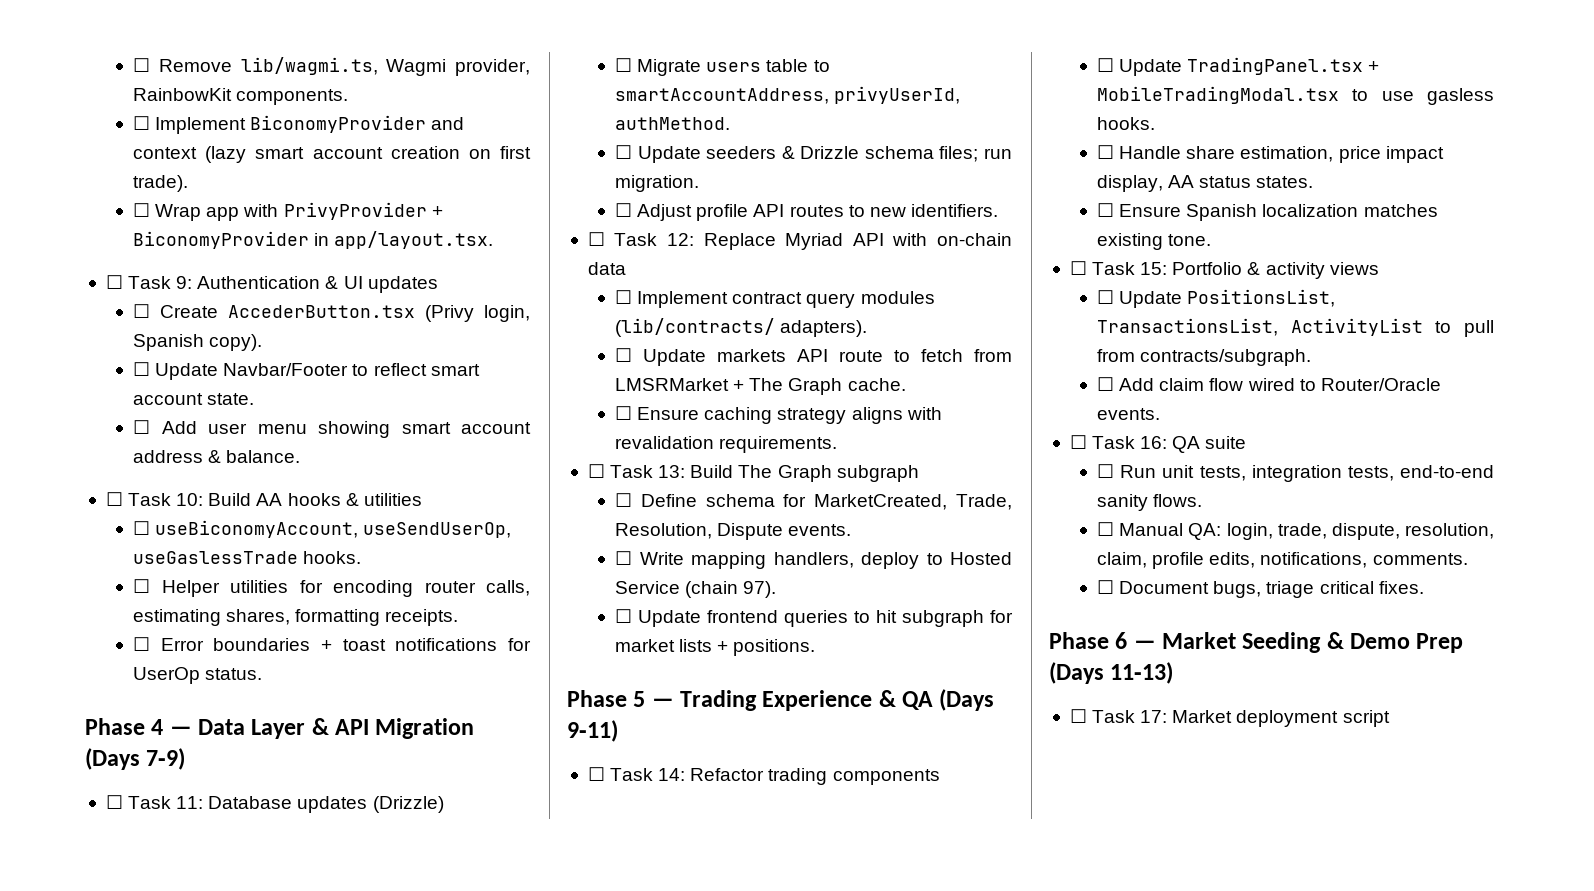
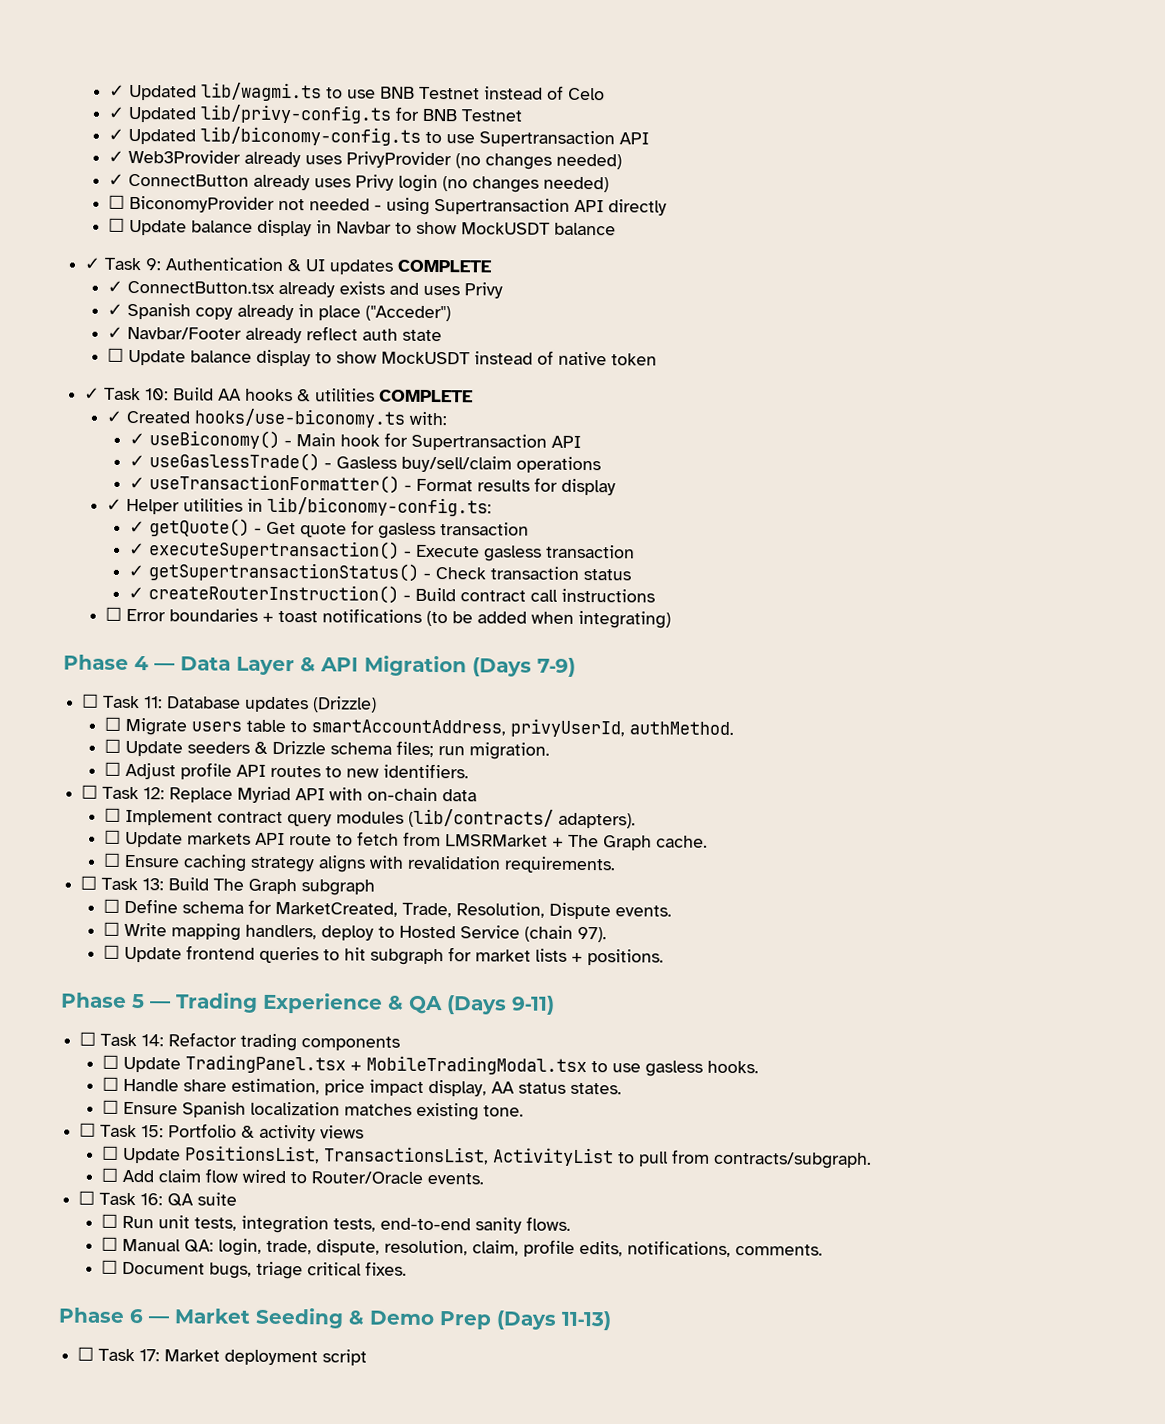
- ☐ Remove lib/wagmi.ts, Wagmi provider, RainbowKit components.
- ☐ Implement BiconomyProvider and context (lazy smart account creation on first trade).
- ☐ Wrap app with PrivyProvider + BiconomyProvider in app/layout.tsx.
- ☐ Task 9: Authentication & UI updates
- ☐ Create AccederButton.tsx (Privy login, Spanish copy).
- ☐ Update Navbar/Footer to reflect smart account state.
- ☐ Add user menu showing smart account address & balance.
- ☐ Task 10: Build AA hooks & utilities
- ☐ useBiconomyAccount, useSendUserOp, useGaslessTrade hooks.
- ☐ Helper utilities for encoding router calls, estimating shares, formatting receipts.
+ ✓ Updated lib/wagmi.ts to use BNB Testnet instead of Celo
+ ✓ Updated lib/privy-config.ts for BNB Testnet
+ ✓ Updated lib/biconomy-config.ts to use Supertransaction API
+ ✓ Web3Provider already uses PrivyProvider (no changes needed)
+ ✓ ConnectButton already uses Privy login (no changes needed)
+ ☐ BiconomyProvider not needed - using Supertransaction API directly
+ ☐ Update balance display in Navbar to show MockUSDT balance
+ ✓ Task 9: Authentication & UI updates COMPLETE
+ ✓ ConnectButton.tsx already exists and uses Privy
+ ✓ Spanish copy already in place ("Acceder")
+ ✓ Navbar/Footer already reflect auth state
+ ☐ Update balance display to show MockUSDT instead of native token
+ ✓ Task 10: Build AA hooks & utilities COMPLETE
+ ✓ Created hooks/use-biconomy.ts with:
+ ✓ useBiconomy() - Main hook for Supertransaction API
+ ✓ useGaslessTrade() - Gasless buy/sell/claim operations
+ ✓ useTransactionFormatter() - Format results for display
+ ✓ Helper utilities in lib/biconomy-config.ts:
+ ✓ getQuote() - Get quote for gasless transaction
+ ✓ executeSupertransaction() - Execute gasless transaction
+ ✓ getSupertransactionStatus() - Check transaction status
+ ✓ createRouterInstruction() - Build contract call instructions
- ☐ Error boundaries + toast notifications for UserOp status.
+ ☐ Error boundaries + toast notifications (to be added when integrating)

